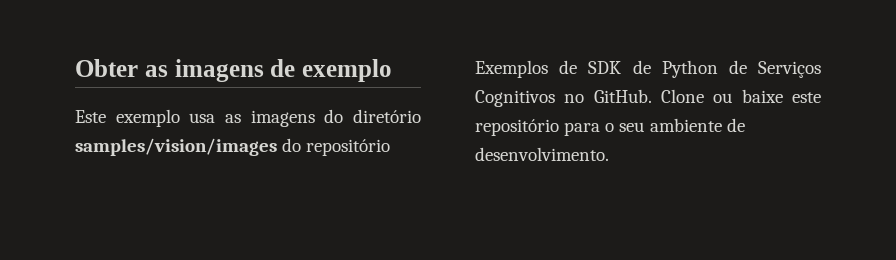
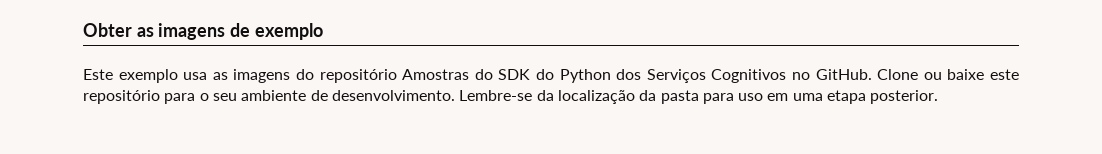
- Este exemplo usa as imagens do diretório samples/vision/images do repositório Exemplos de SDK de Python de Serviços Cognitivos no GitHub.
+ Este exemplo usa as imagens do repositório Amostras do SDK do Python dos Serviços Cognitivos no GitHub.
+ Lembre-se da localização da pasta para uso em uma etapa posterior.

